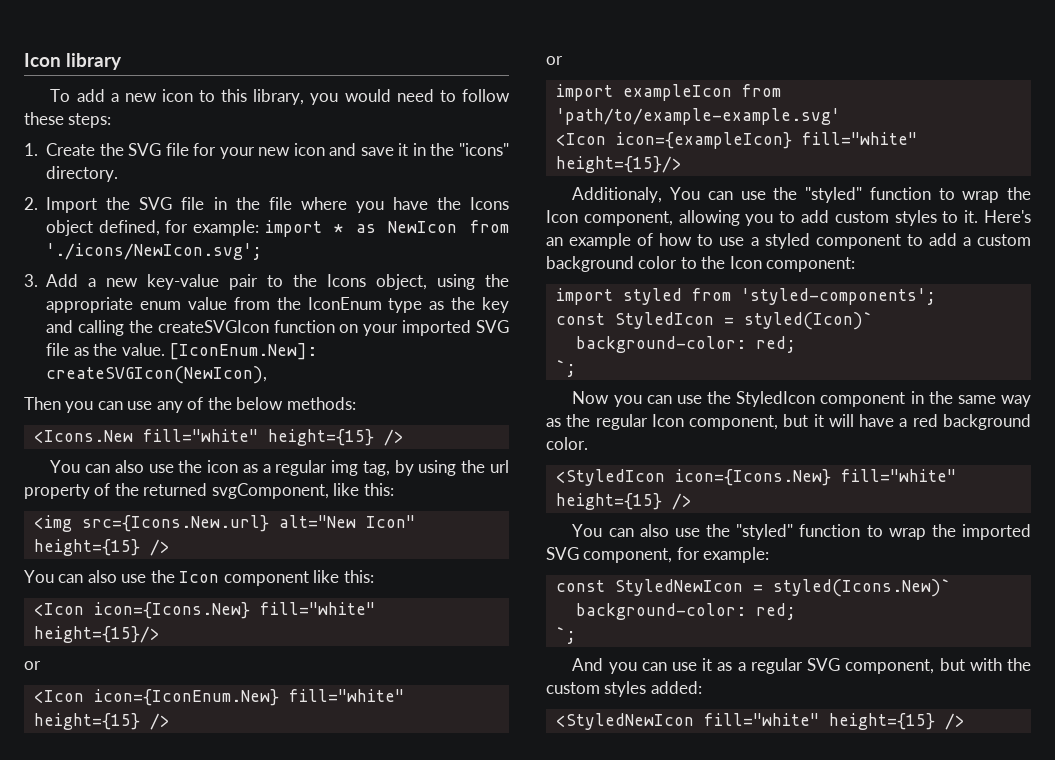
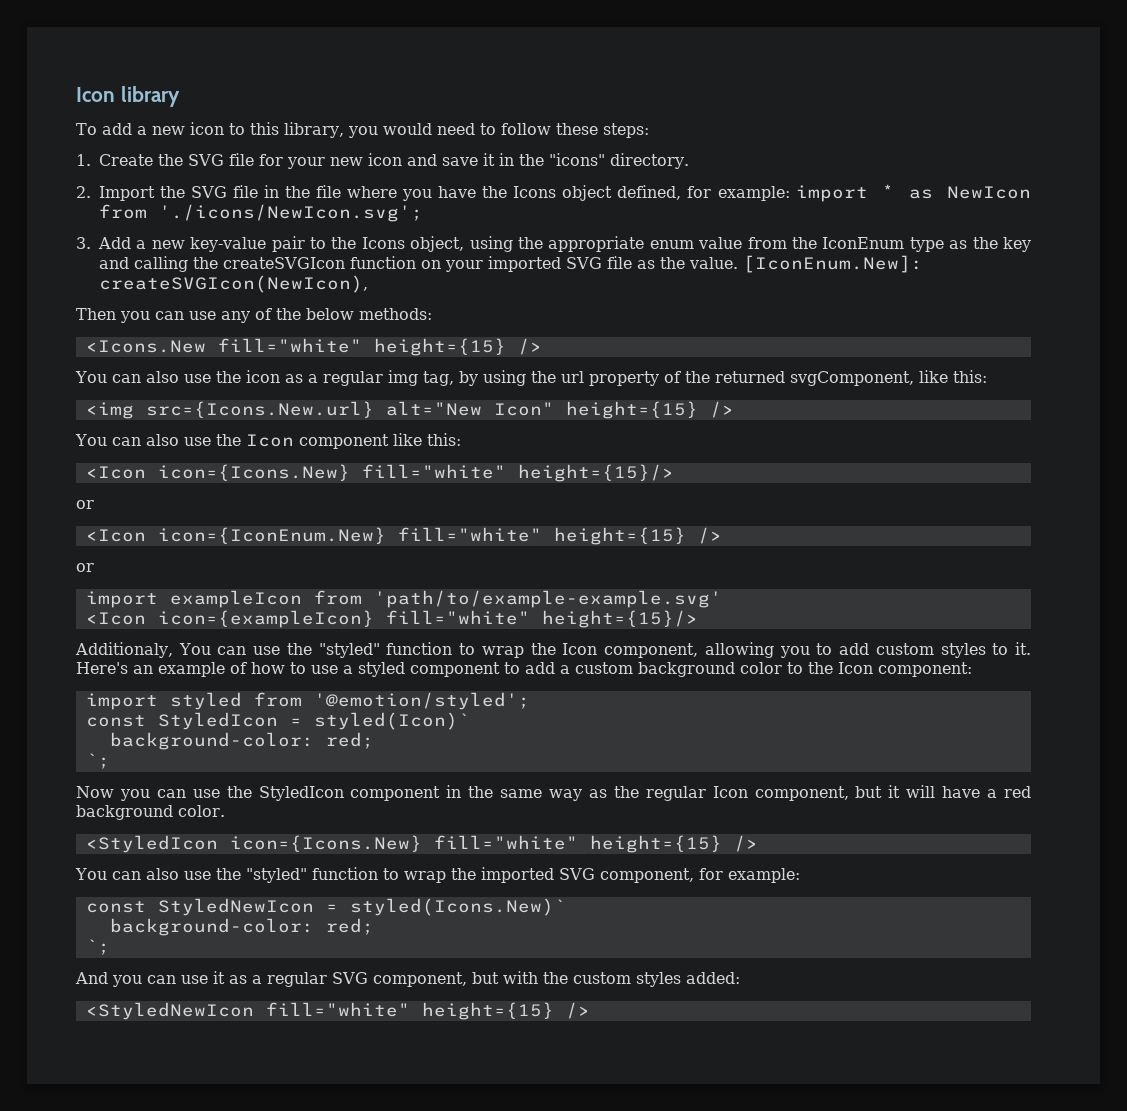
- import styled from 'styled-components';
+ import styled from '@emotion/styled';

